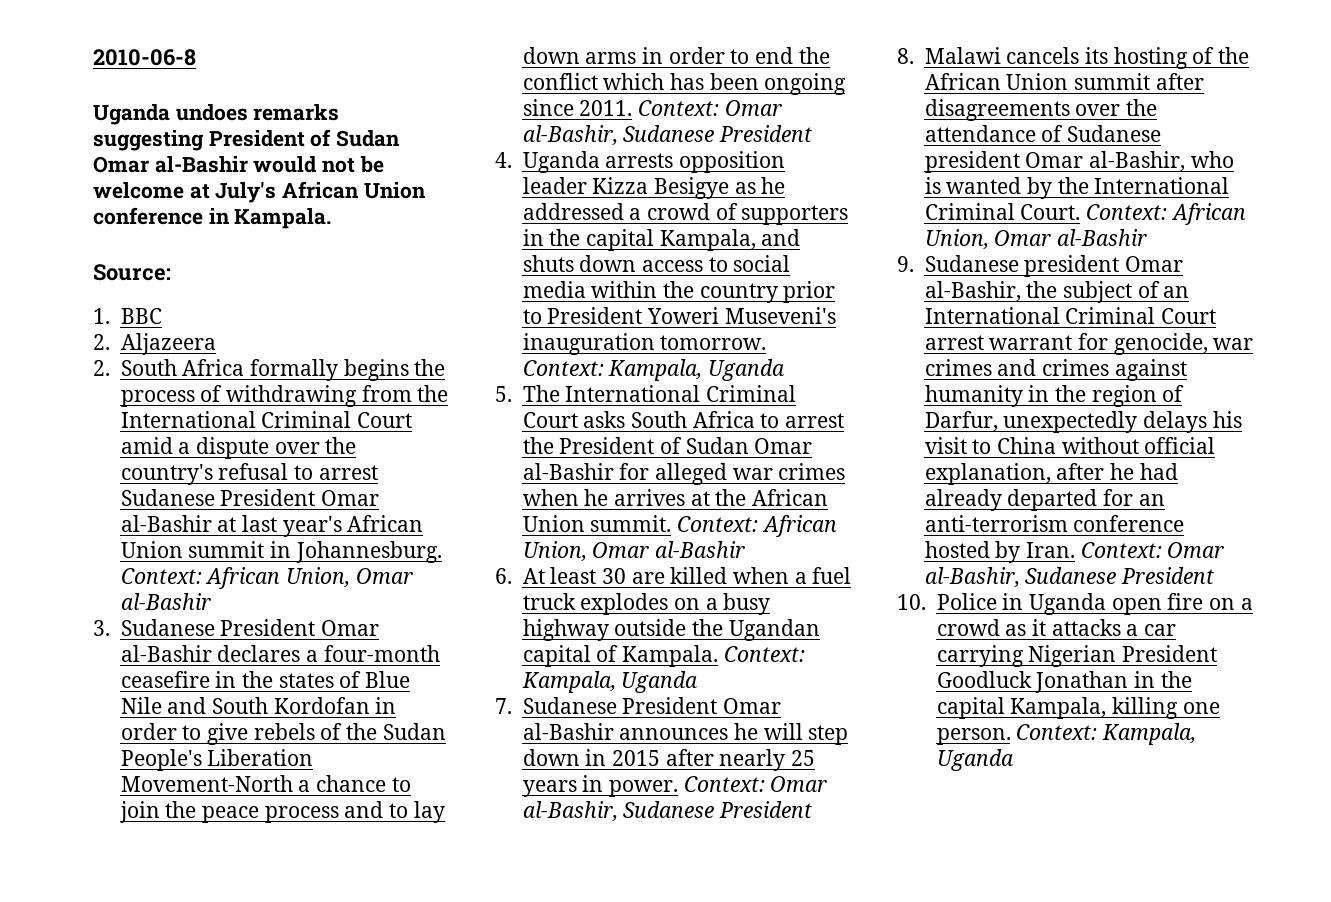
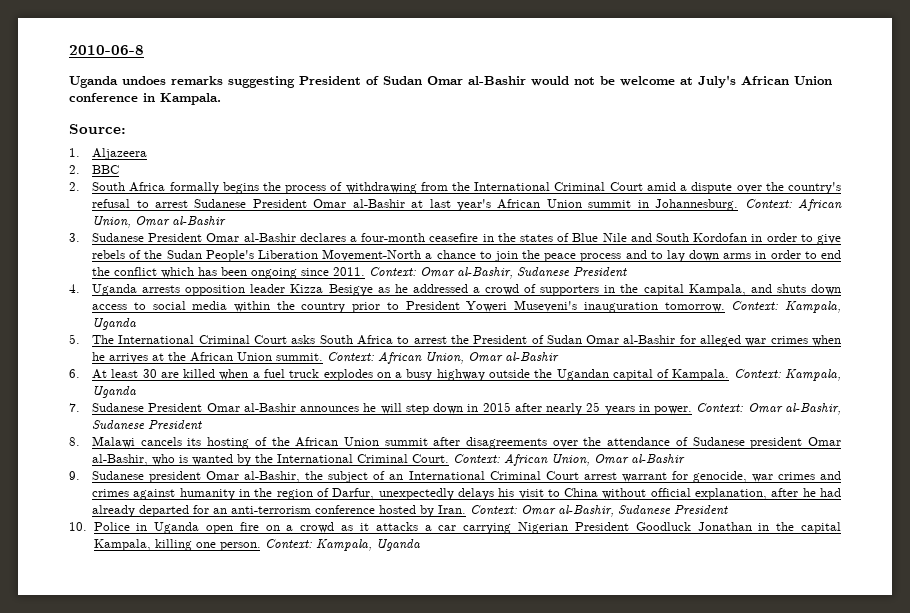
- 1. BBC
- 2. Aljazeera
+ 1. Aljazeera
+ 2. BBC

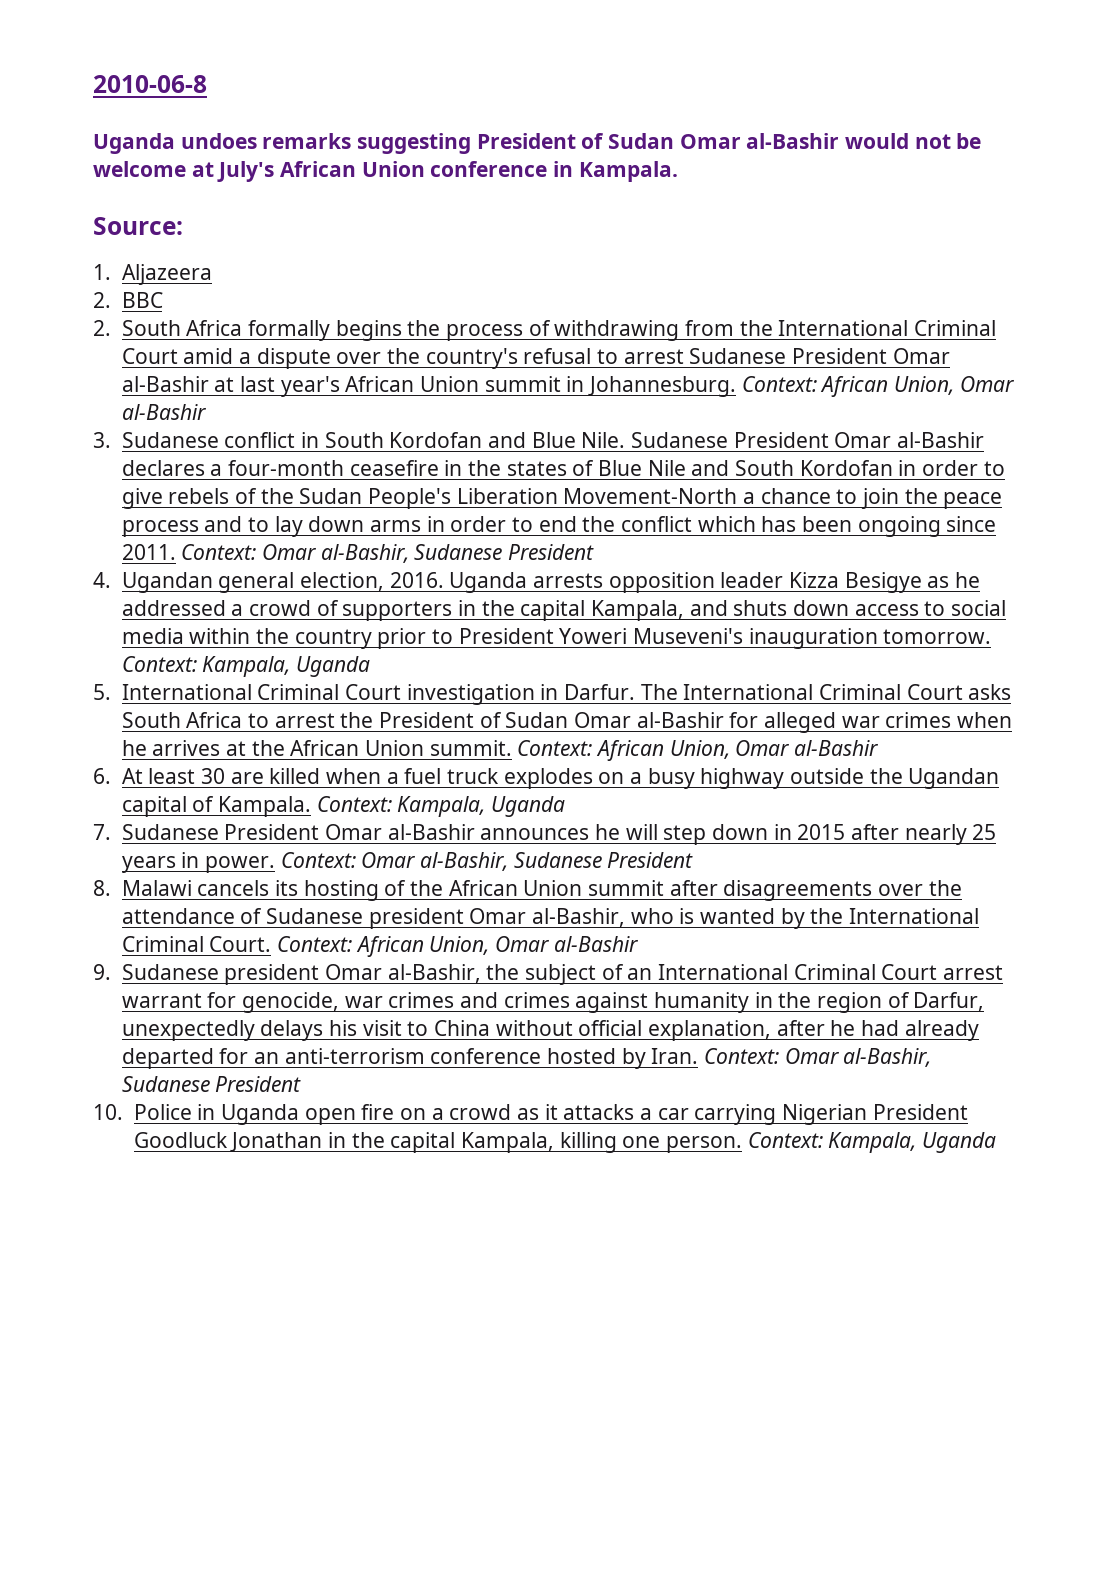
- 3. Sudanese President Omar al-Bashir declares a four-month ceasefire in the states of Blue Nile and South Kordofan in order to give rebels of the Sudan People's Liberation Movement-North a chance to join the peace process and to lay down arms in order to end the conflict which has been ongoing since 2011.
+ 3. Sudanese conflict in South Kordofan and Blue Nile. Sudanese President Omar al-Bashir declares a four-month ceasefire in the states of Blue Nile and South Kordofan in order to give rebels of the Sudan People's Liberation Movement-North a chance to join the peace process and to lay down arms in order to end the conflict which has been ongoing since 2011.
- 4. Uganda arrests opposition leader Kizza Besigye as he addressed a crowd of supporters in the capital Kampala, and shuts down access to social media within the country prior to President Yoweri Museveni's inauguration tomorrow.
+ 4. Ugandan general election, 2016. Uganda arrests opposition leader Kizza Besigye as he addressed a crowd of supporters in the capital Kampala, and shuts down access to social media within the country prior to President Yoweri Museveni's inauguration tomorrow.
- 5. The International Criminal Court asks South Africa to arrest the President of Sudan Omar al-Bashir for alleged war crimes when he arrives at the African Union summit.
+ 5. International Criminal Court investigation in Darfur. The International Criminal Court asks South Africa to arrest the President of Sudan Omar al-Bashir for alleged war crimes when he arrives at the African Union summit.

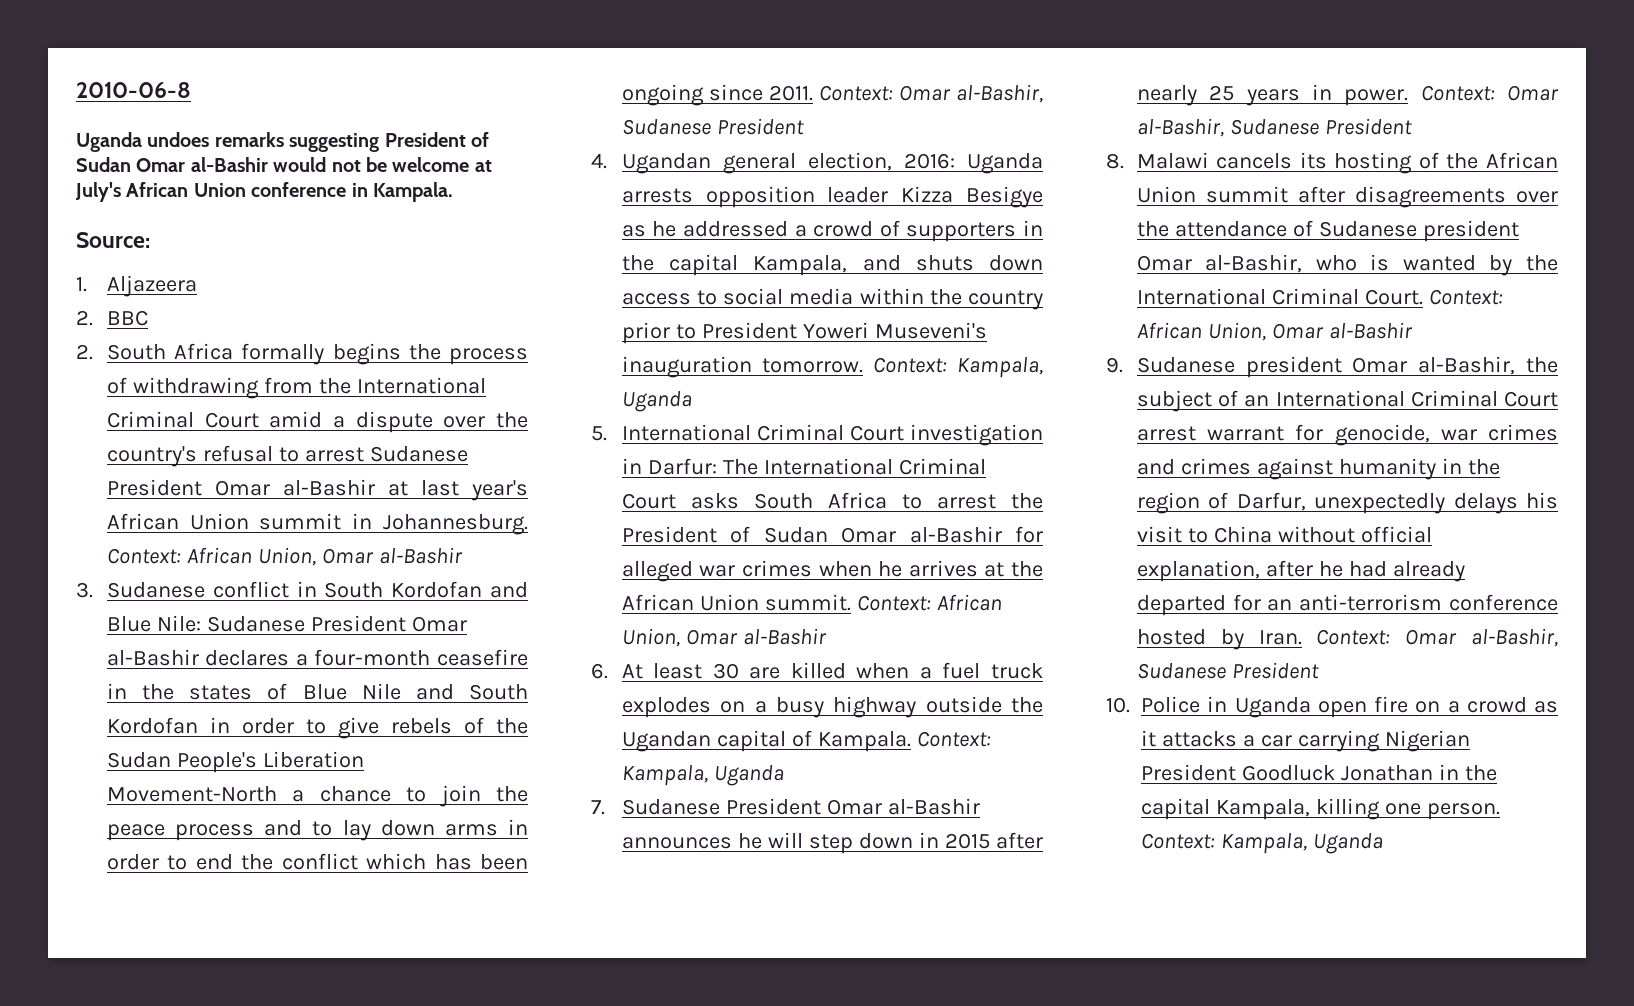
- 3. Sudanese conflict in South Kordofan and Blue Nile. Sudanese President Omar al-Bashir declares a four-month ceasefire in the states of Blue Nile and South Kordofan in order to give rebels of the Sudan People's Liberation Movement-North a chance to join the peace process and to lay down arms in order to end the conflict which has been ongoing since 2011.
+ 3. Sudanese conflict in South Kordofan and Blue Nile: Sudanese President Omar al-Bashir declares a four-month ceasefire in the states of Blue Nile and South Kordofan in order to give rebels of the Sudan People's Liberation Movement-North a chance to join the peace process and to lay down arms in order to end the conflict which has been ongoing since 2011.
- 4. Ugandan general election, 2016. Uganda arrests opposition leader Kizza Besigye as he addressed a crowd of supporters in the capital Kampala, and shuts down access to social media within the country prior to President Yoweri Museveni's inauguration tomorrow.
+ 4. Ugandan general election, 2016: Uganda arrests opposition leader Kizza Besigye as he addressed a crowd of supporters in the capital Kampala, and shuts down access to social media within the country prior to President Yoweri Museveni's inauguration tomorrow.
- 5. International Criminal Court investigation in Darfur. The International Criminal Court asks South Africa to arrest the President of Sudan Omar al-Bashir for alleged war crimes when he arrives at the African Union summit.
+ 5. International Criminal Court investigation in Darfur: The International Criminal Court asks South Africa to arrest the President of Sudan Omar al-Bashir for alleged war crimes when he arrives at the African Union summit.

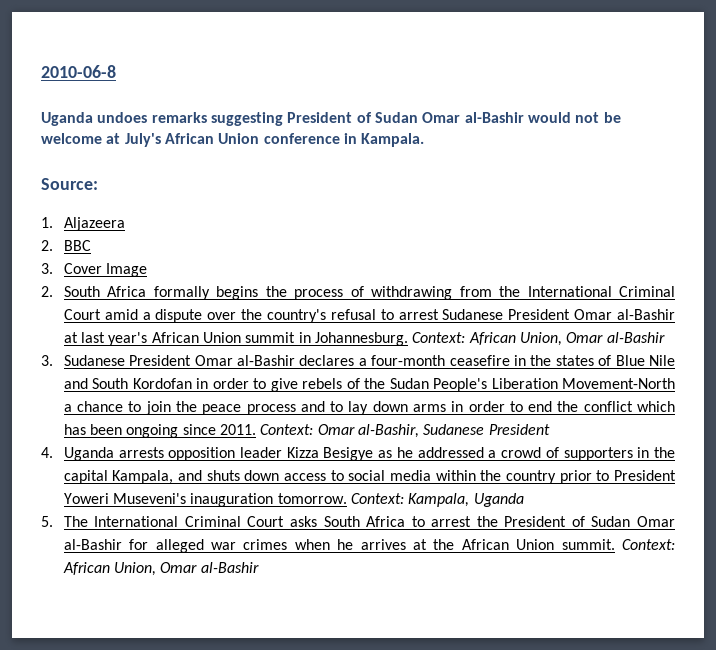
+ 3. Cover Image
- 3. Sudanese conflict in South Kordofan and Blue Nile: Sudanese President Omar al-Bashir declares a four-month ceasefire in the states of Blue Nile and South Kordofan in order to give rebels of the Sudan People's Liberation Movement-North a chance to join the peace process and to lay down arms in order to end the conflict which has been ongoing since 2011.
+ 3. Sudanese President Omar al-Bashir declares a four-month ceasefire in the states of Blue Nile and South Kordofan in order to give rebels of the Sudan People's Liberation Movement-North a chance to join the peace process and to lay down arms in order to end the conflict which has been ongoing since 2011.
- 4. Ugandan general election, 2016: Uganda arrests opposition leader Kizza Besigye as he addressed a crowd of supporters in the capital Kampala, and shuts down access to social media within the country prior to President Yoweri Museveni's inauguration tomorrow.
+ 4. Uganda arrests opposition leader Kizza Besigye as he addressed a crowd of supporters in the capital Kampala, and shuts down access to social media within the country prior to President Yoweri Museveni's inauguration tomorrow.
- 5. International Criminal Court investigation in Darfur: The International Criminal Court asks South Africa to arrest the President of Sudan Omar al-Bashir for alleged war crimes when he arrives at the African Union summit.
+ 5. The International Criminal Court asks South Africa to arrest the President of Sudan Omar al-Bashir for alleged war crimes when he arrives at the African Union summit.
- 6. At least 30 are killed when a fuel truck explodes on a busy highway outside the Ugandan capital of Kampala. Context: Kampala, Uganda
- 7. Sudanese President Omar al-Bashir announces he will step down in 2015 after nearly 25 years in power. Context: Omar al-Bashir, Sudanese President
- 8. Malawi cancels its hosting of the African Union summit after disagreements over the attendance of Sudanese president Omar al-Bashir, who is wanted by the International Criminal Court. Context: African Union, Omar al-Bashir
- 9. Sudanese president Omar al-Bashir, the subject of an International Criminal Court arrest warrant for genocide, war crimes and crimes against humanity in the region of Darfur, unexpectedly delays his visit to China without official explanation, after he had already departed for an anti-terrorism conference hosted by Iran. Context: Omar al-Bashir, Sudanese President
- 10. Police in Uganda open fire on a crowd as it attacks a car carrying Nigerian President Goodluck Jonathan in the capital Kampala, killing one person. Context: Kampala, Uganda

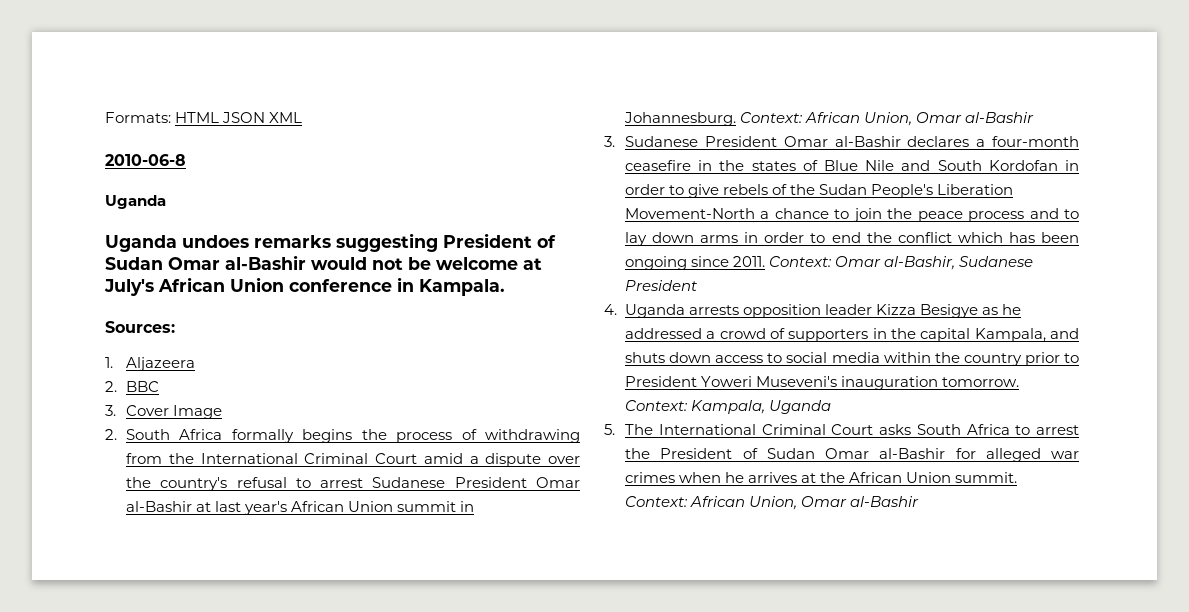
+ Formats: HTML JSON XML
  2010-06-8
+ Uganda
- Source:
+ Sources:

